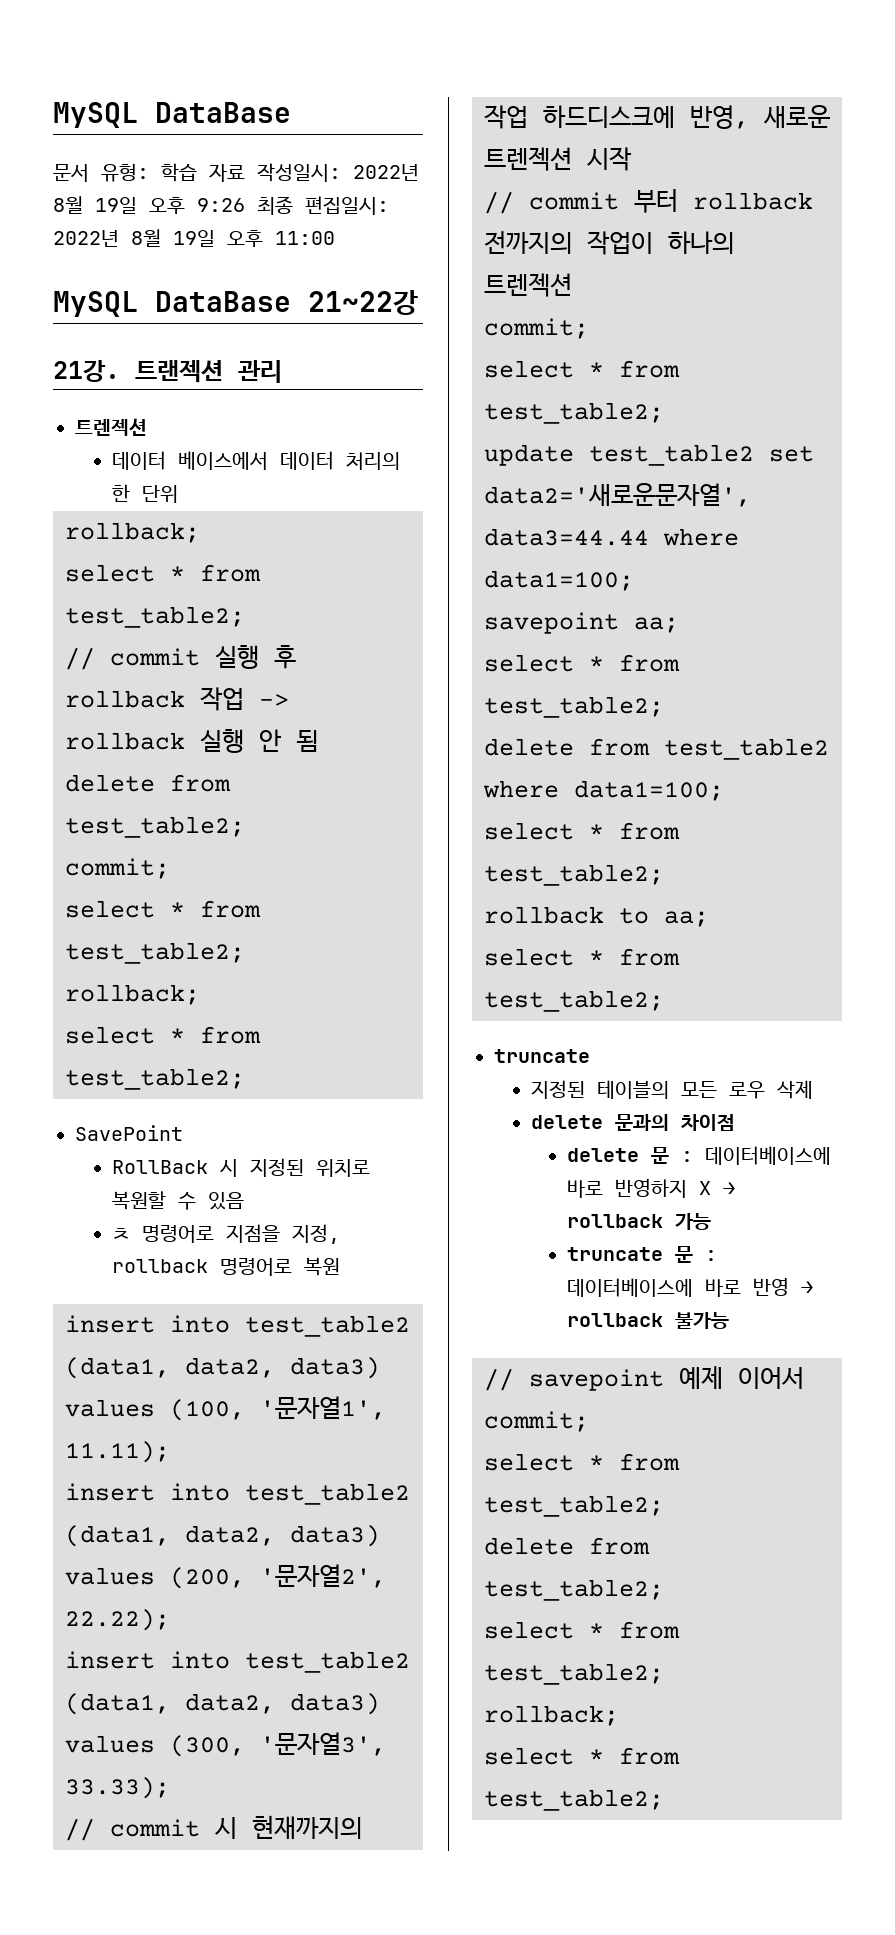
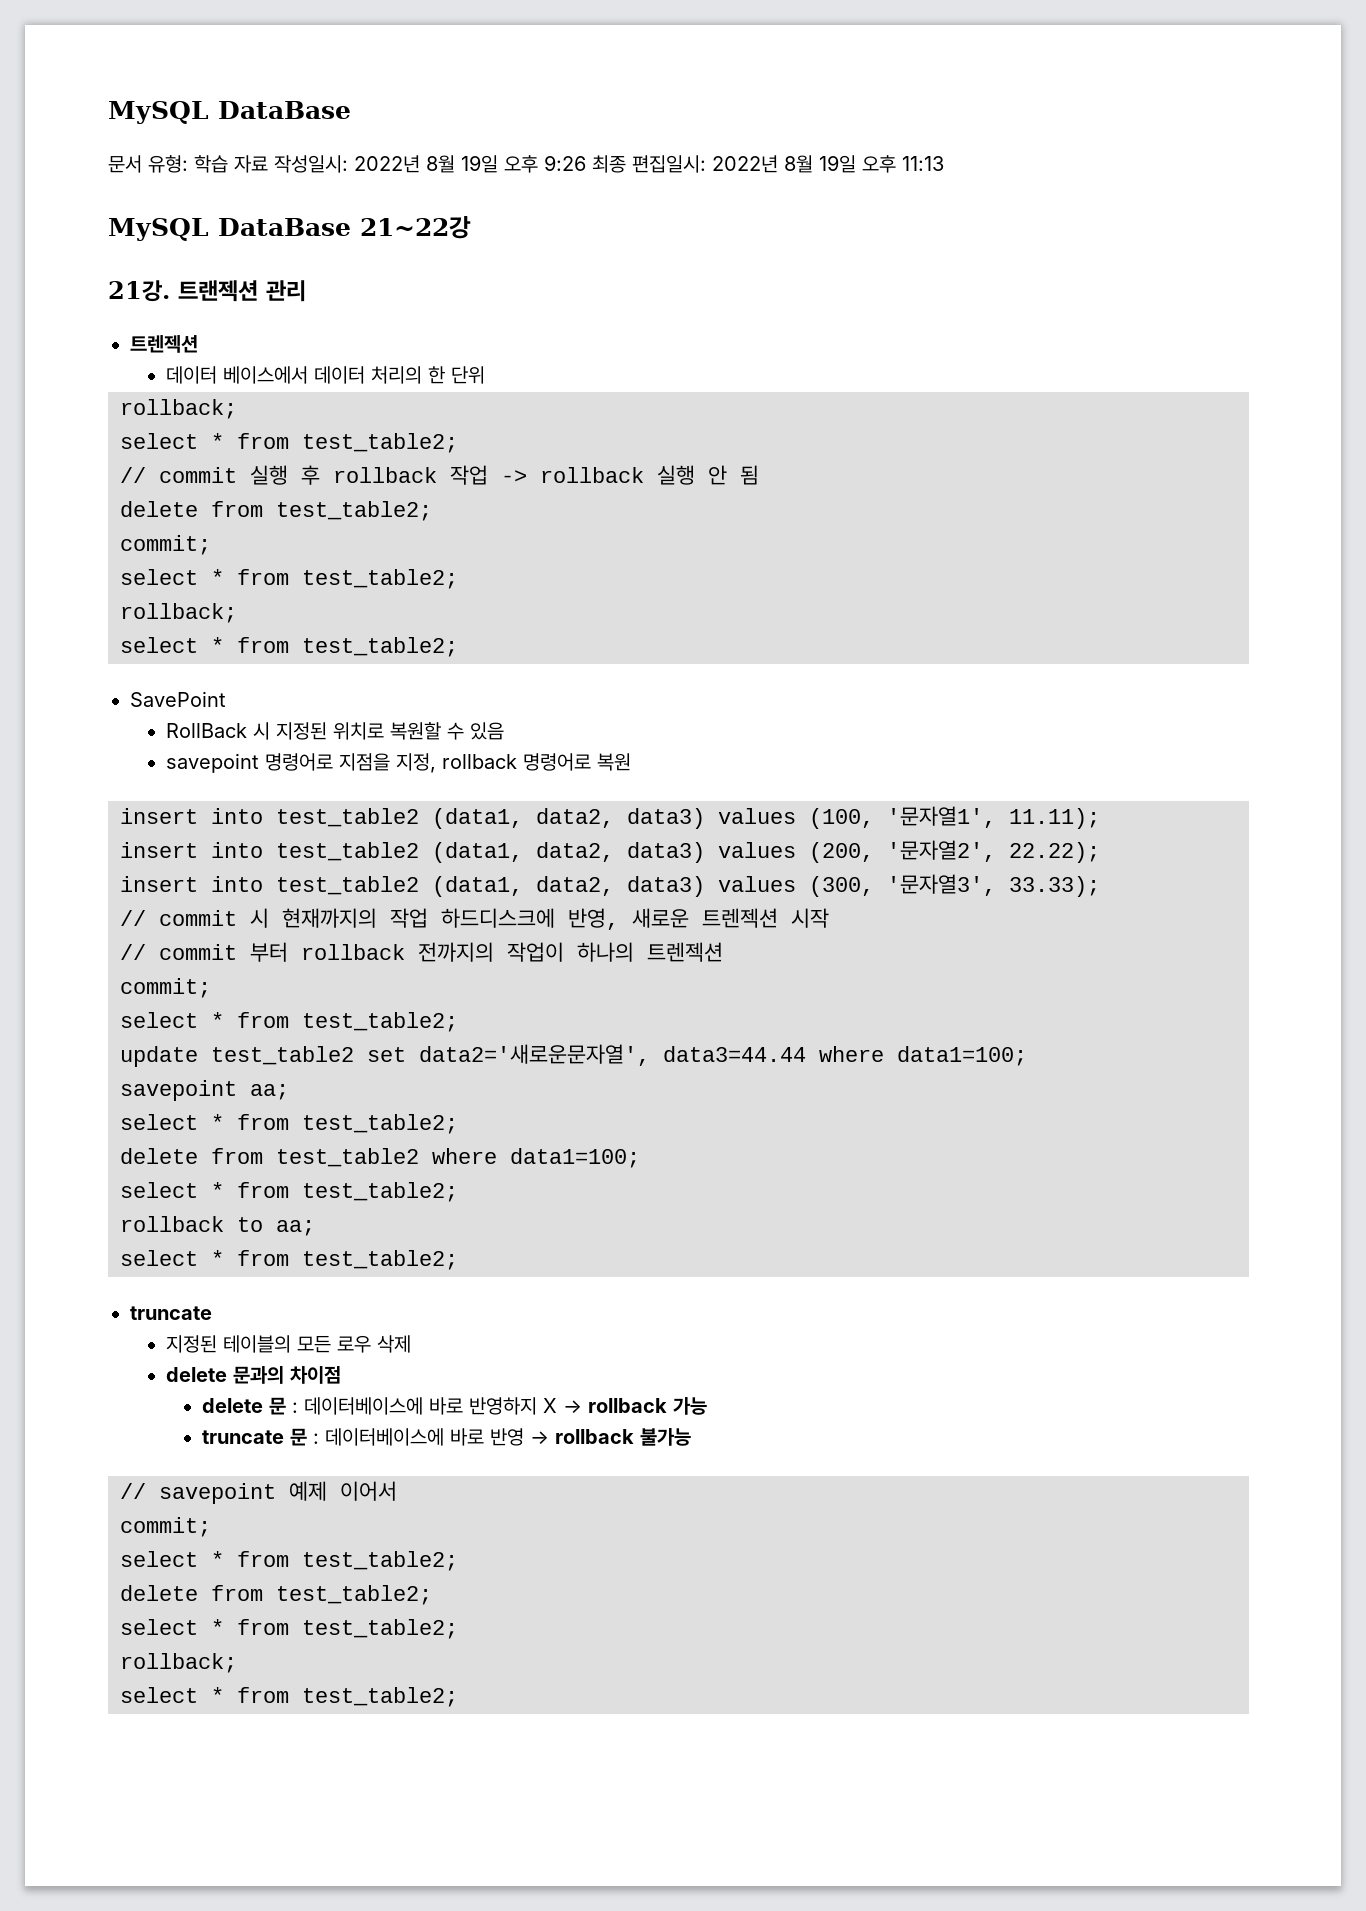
- 문서 유형: 학습 자료 작성일시: 2022년 8월 19일 오후 9:26 최종 편집일시: 2022년 8월 19일 오후 11:00
+ 문서 유형: 학습 자료 작성일시: 2022년 8월 19일 오후 9:26 최종 편집일시: 2022년 8월 19일 오후 11:13
- ㅊ 명령어로 지점을 지정, rollback 명령어로 복원
+ savepoint 명령어로 지점을 지정, rollback 명령어로 복원

